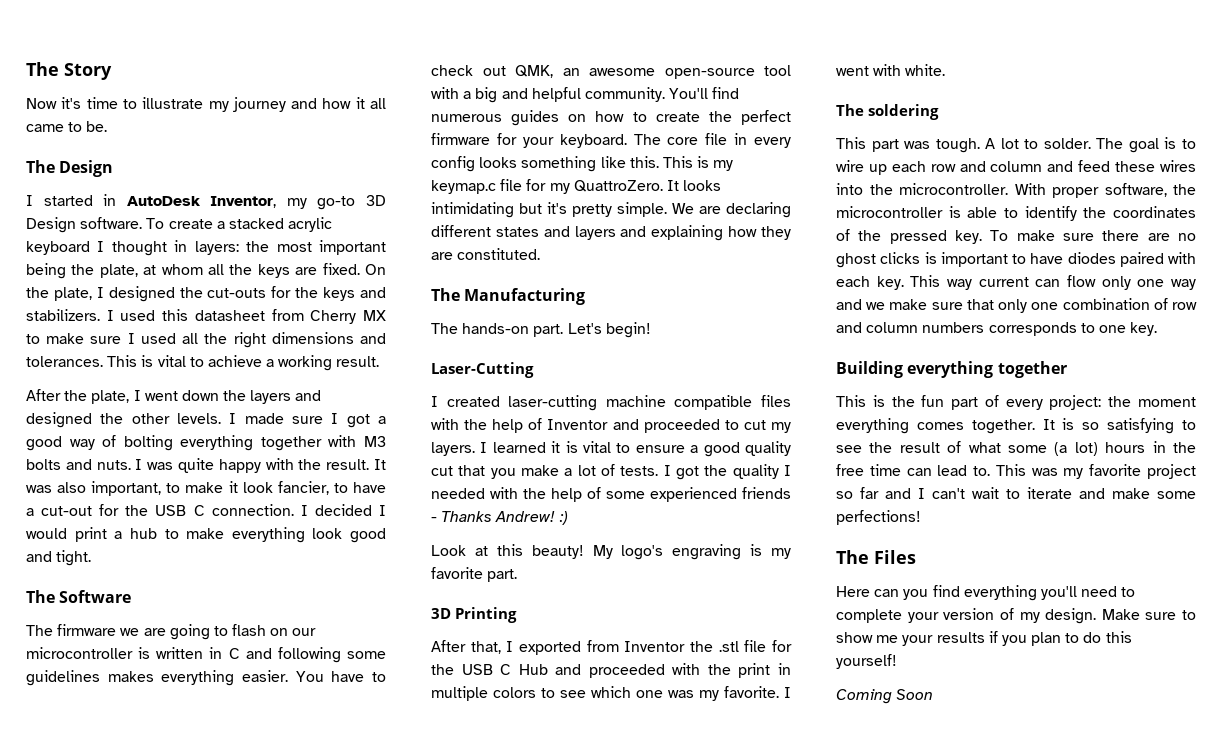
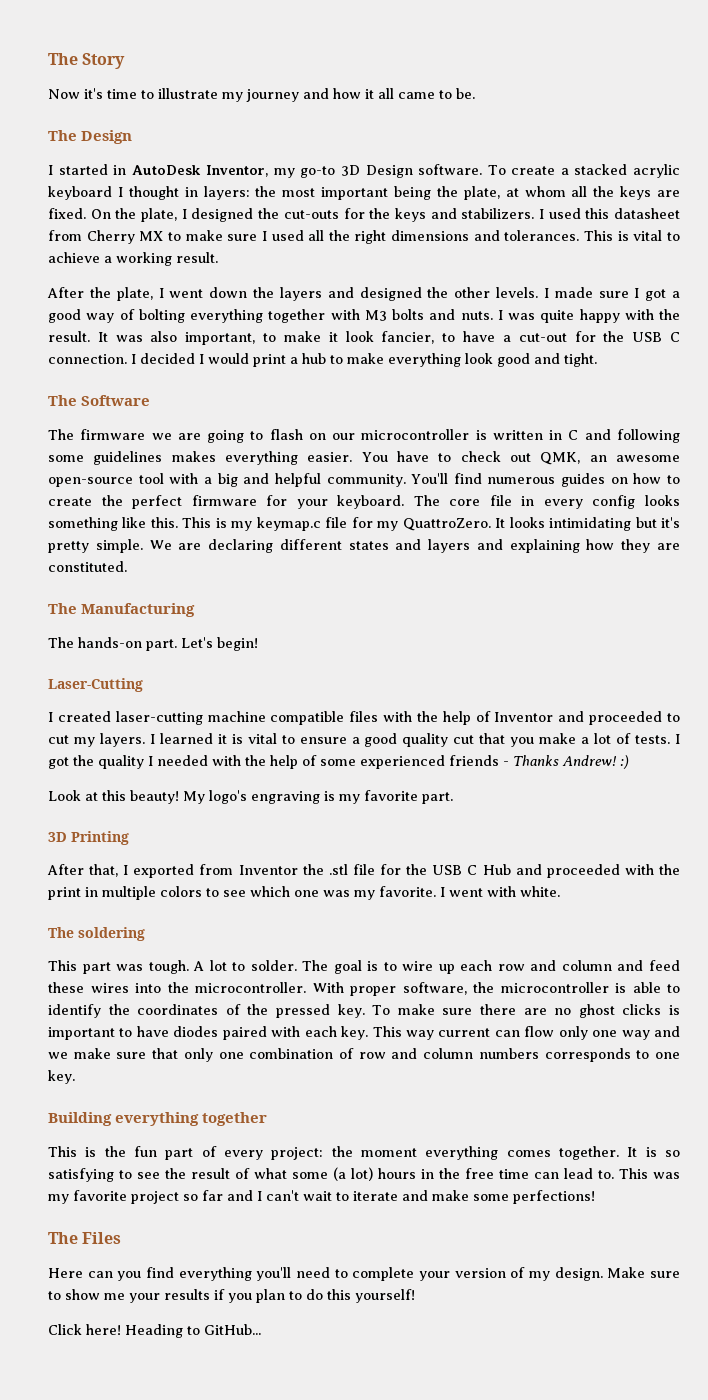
- Coming Soon
+ Click here! Heading to GitHub...

